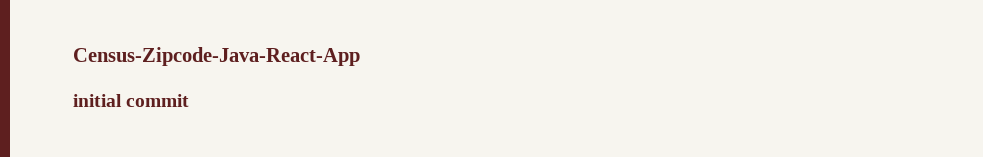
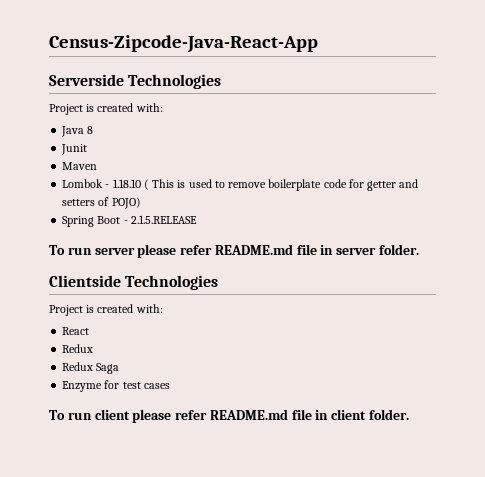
- initial commit
+ Serverside Technologies
+ Project is created with:
+ Java 8
+ Junit
+ Maven
+ Lombok - 1.18.10 ( This is used to remove boilerplate code for getter and setters of POJO)
+ Spring Boot - 2.1.5.RELEASE
+ To run server please refer README.md file in server folder.
+ Clientside Technologies
+ Project is created with:
+ React
+ Redux
+ Redux Saga
+ Enzyme for test cases
+ To run client please refer README.md file in client folder.

